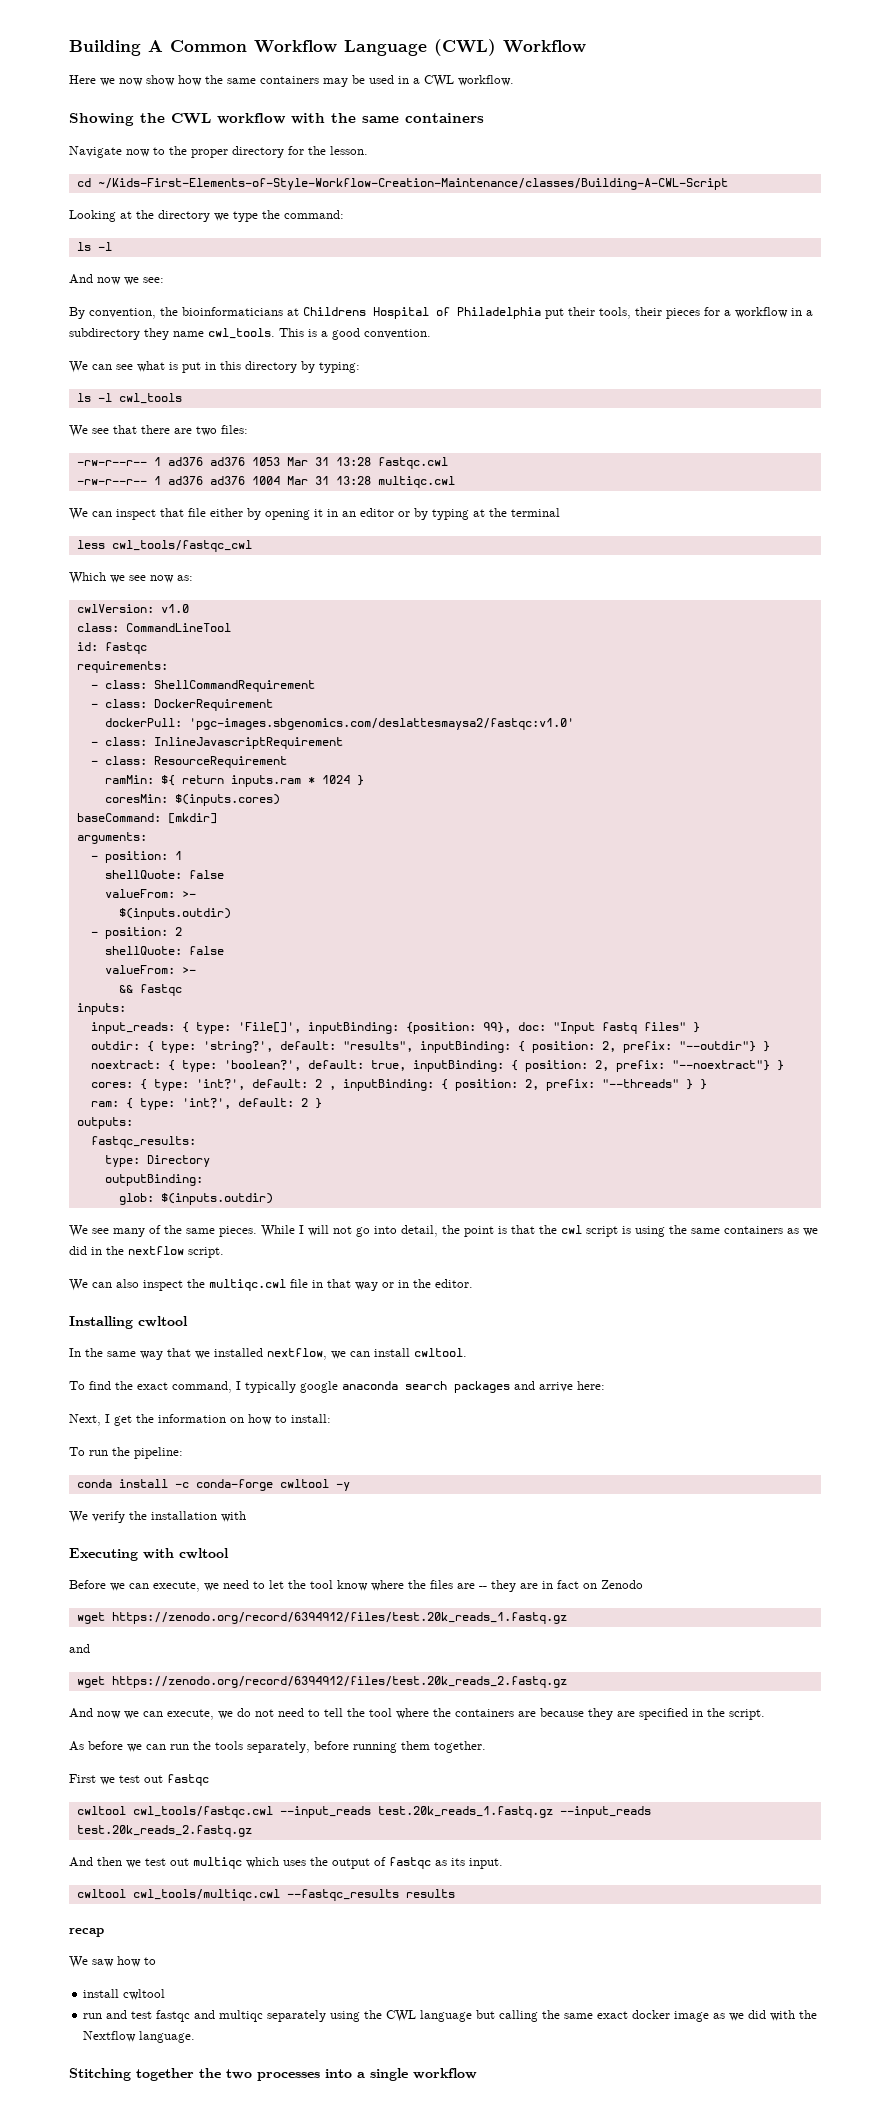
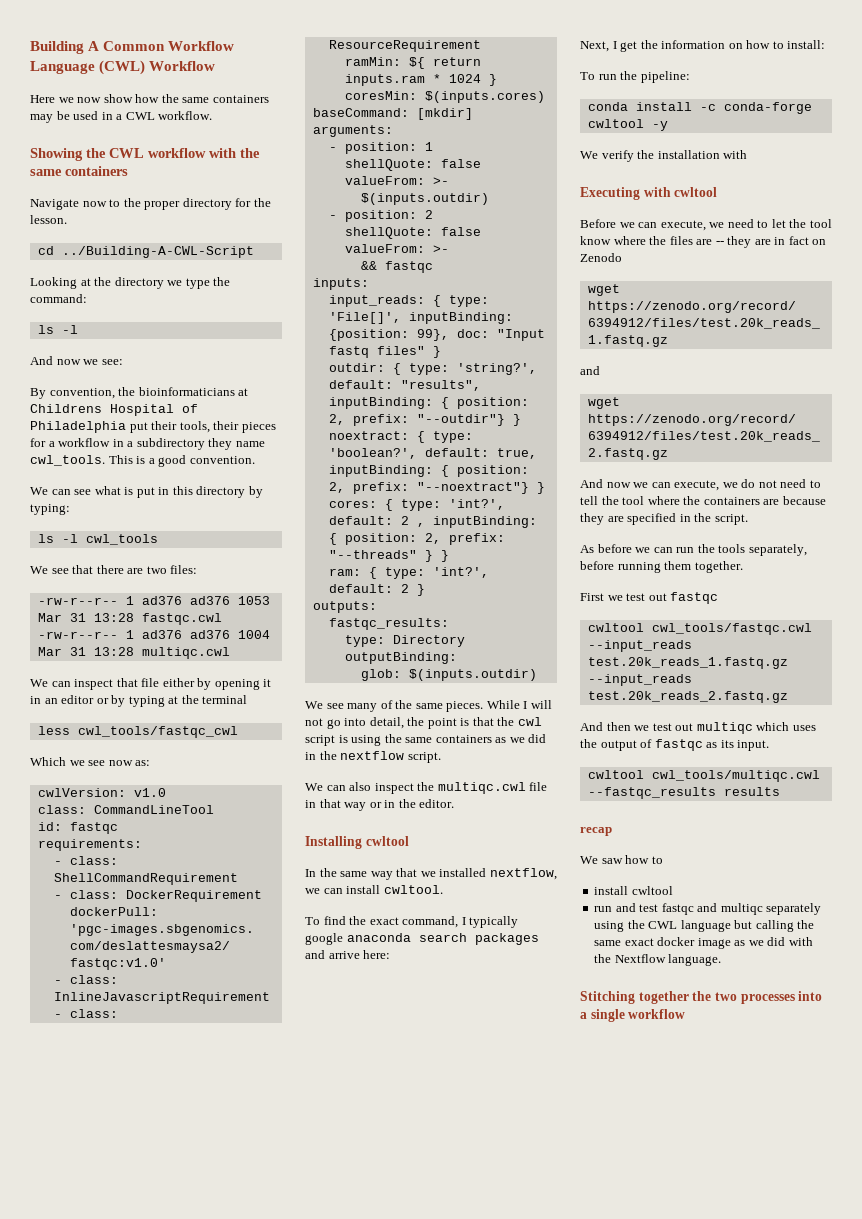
- cd ~/Kids-First-Elements-of-Style-Workflow-Creation-Maintenance/classes/Building-A-CWL-Script
+ cd ../Building-A-CWL-Script

